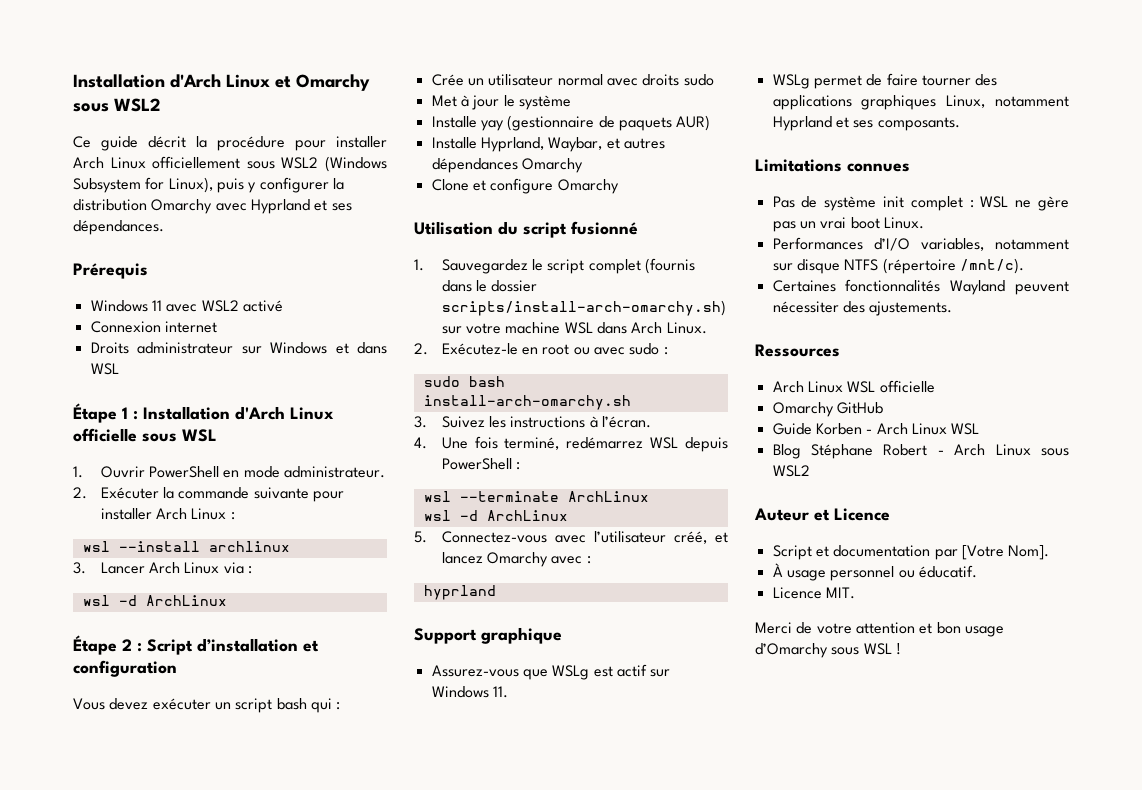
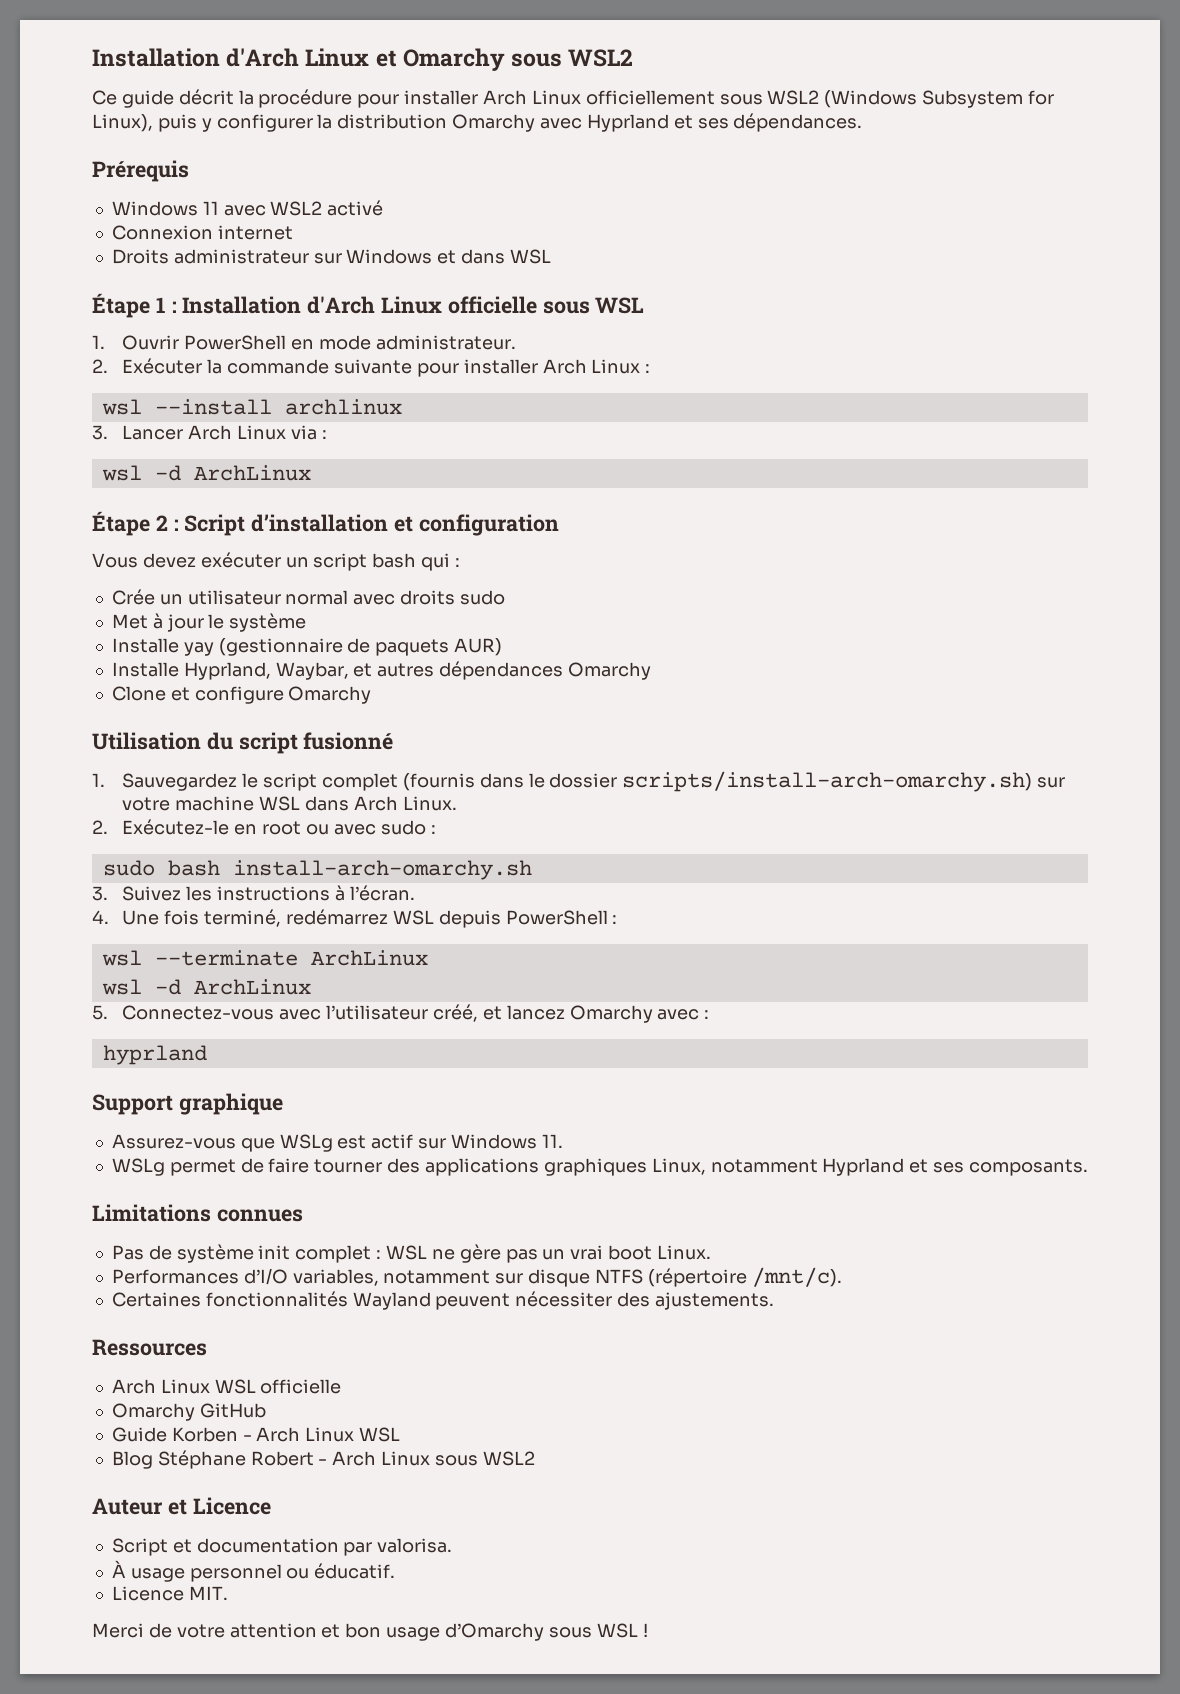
- Script et documentation par [Votre Nom].
+ Script et documentation par valorisa.

